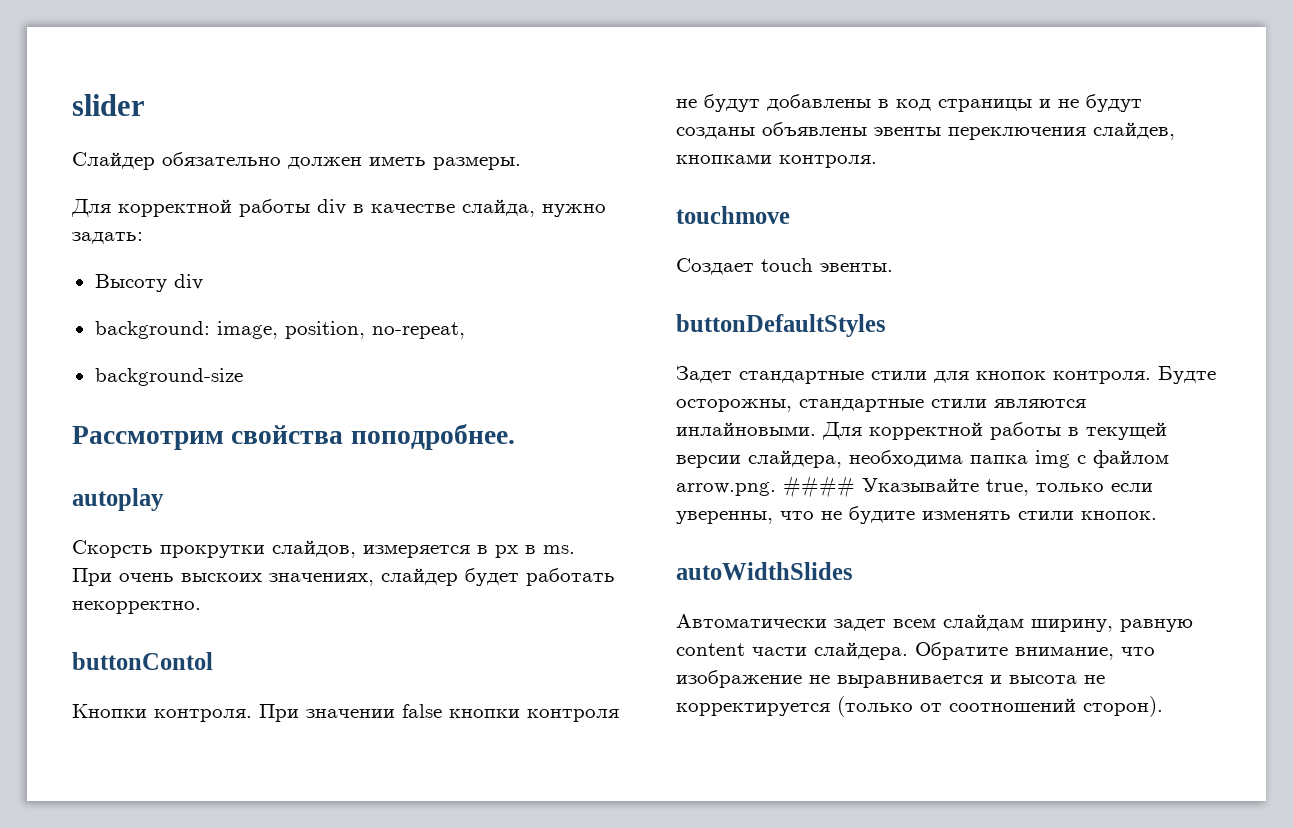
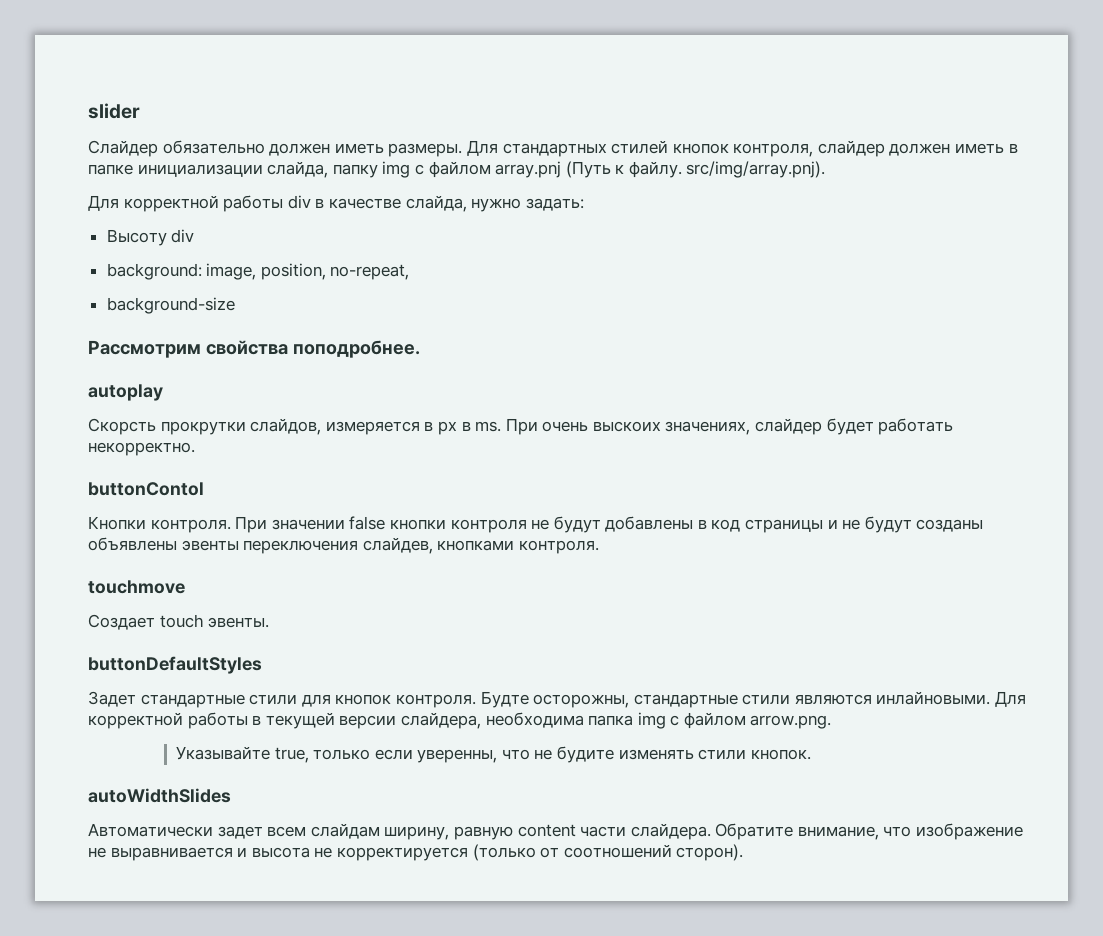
+ Для стандартных стилей кнопок контроля, слайдер должен иметь в папке инициализации слайда, папку img с файлом array.pnj (Путь к файлу. src/img/array.pnj).
- Для корректной работы в текущей версии слайдера, необходима папка img с файлом arrow.png. #### Указывайте true, только если уверенны, что не будите изменять стили кнопок.
+ Для корректной работы в текущей версии слайдера, необходима папка img с файлом arrow.png.
+ Указывайте true, только если уверенны, что не будите изменять стили кнопок.

